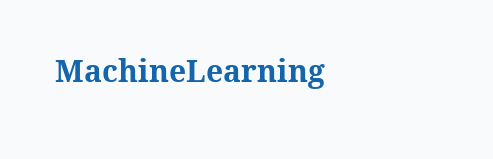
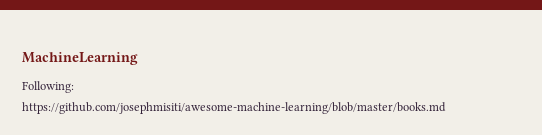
+ Following: https://github.com/josephmisiti/awesome-machine-learning/blob/master/books.md

